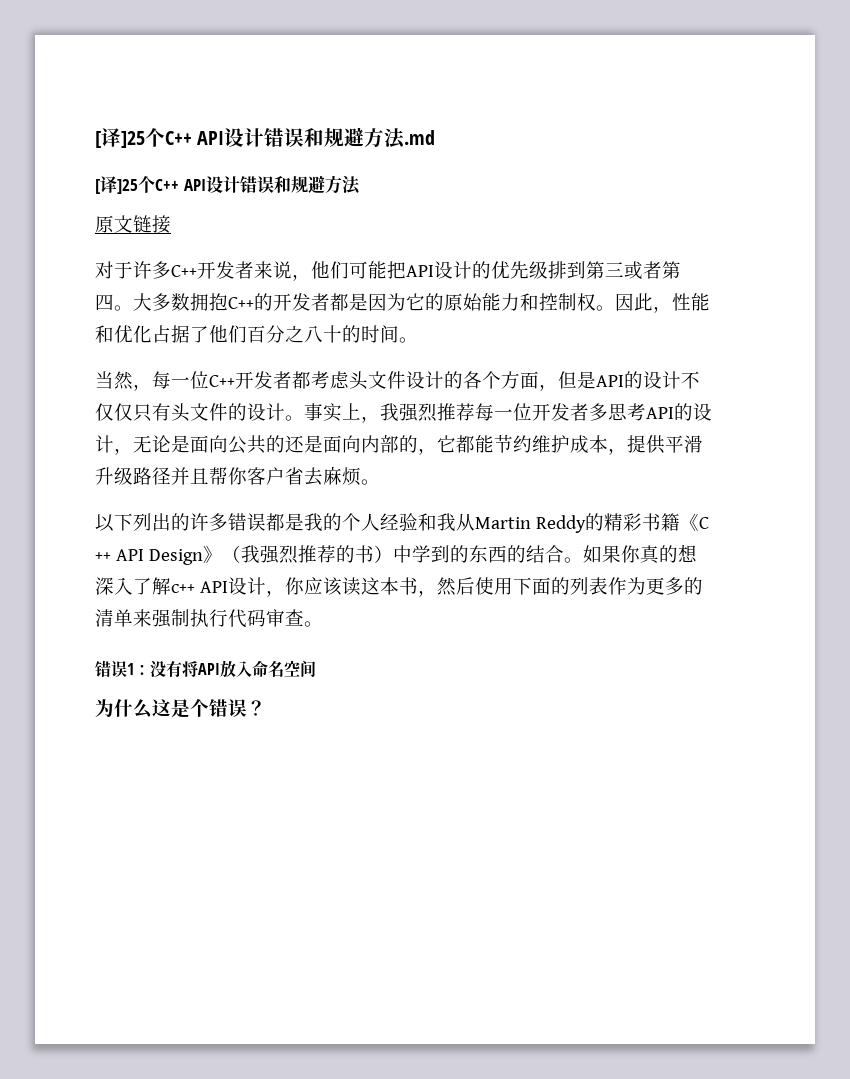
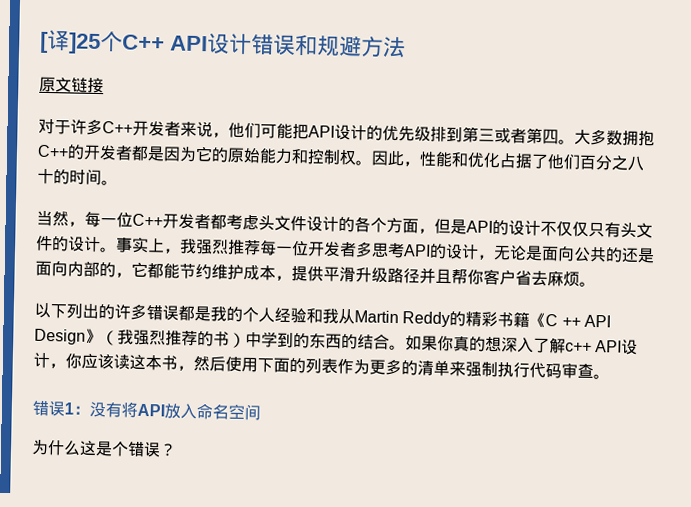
- [译]25个C++ API设计错误和规避方法.md

